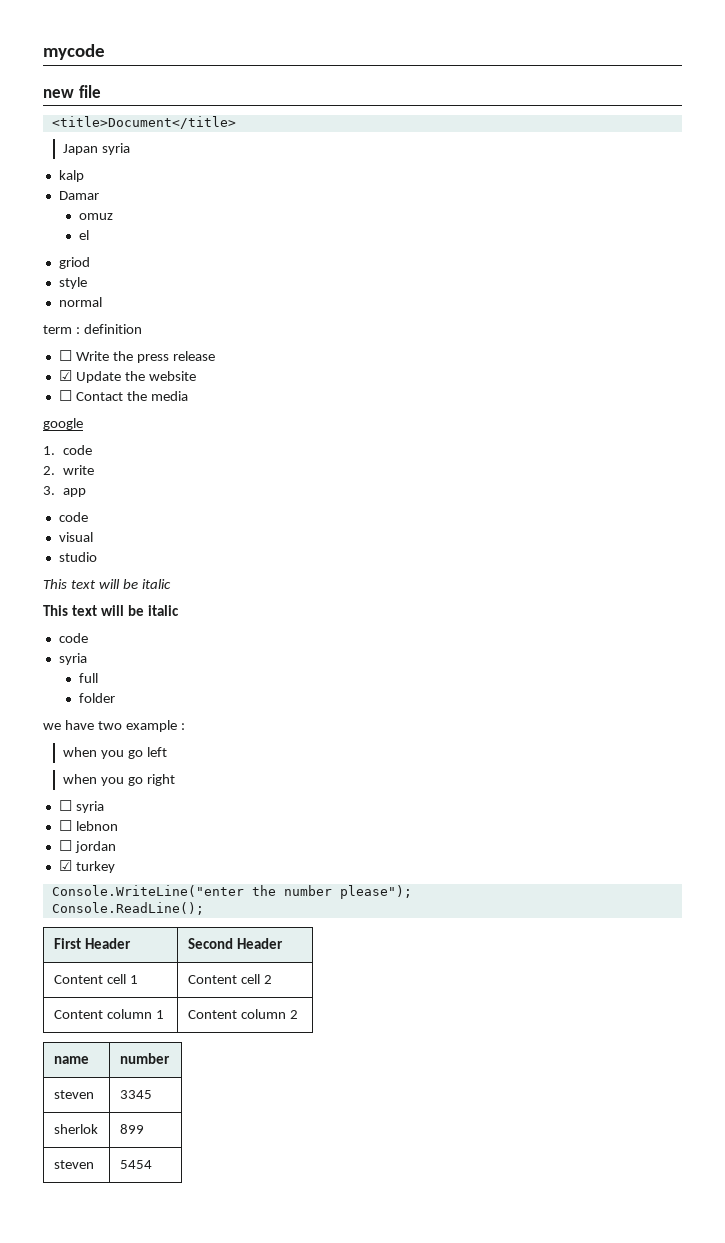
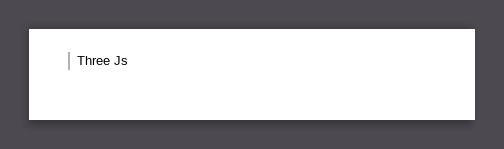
- mycode
- new file
- <title>Document</title>
- Japan syria
- kalp
- Damar
- omuz
- el
- griod
- style
- normal
- term : definition
- ☐ Write the press release
- ☑ Update the website
- ☐ Contact the media
- google
- 1. code
- 2. write
- 3. app
- code
- visual
- studio
- This text will be italic
- This text will be italic
- code
- syria
- full
- folder
- we have two example :
- when you go left
- when you go right
- ☐ syria
- ☐ lebnon
- ☐ jordan
- ☑ turkey
- Console.WriteLine("enter the number please");
- Console.ReadLine();
- First Header | Second Header
- Content cell 1 | Content cell 2
- Content column 1 | Content column 2
- name | number
- steven | 3345
- sherlok | 899
- steven | 5454
+ Three Js

